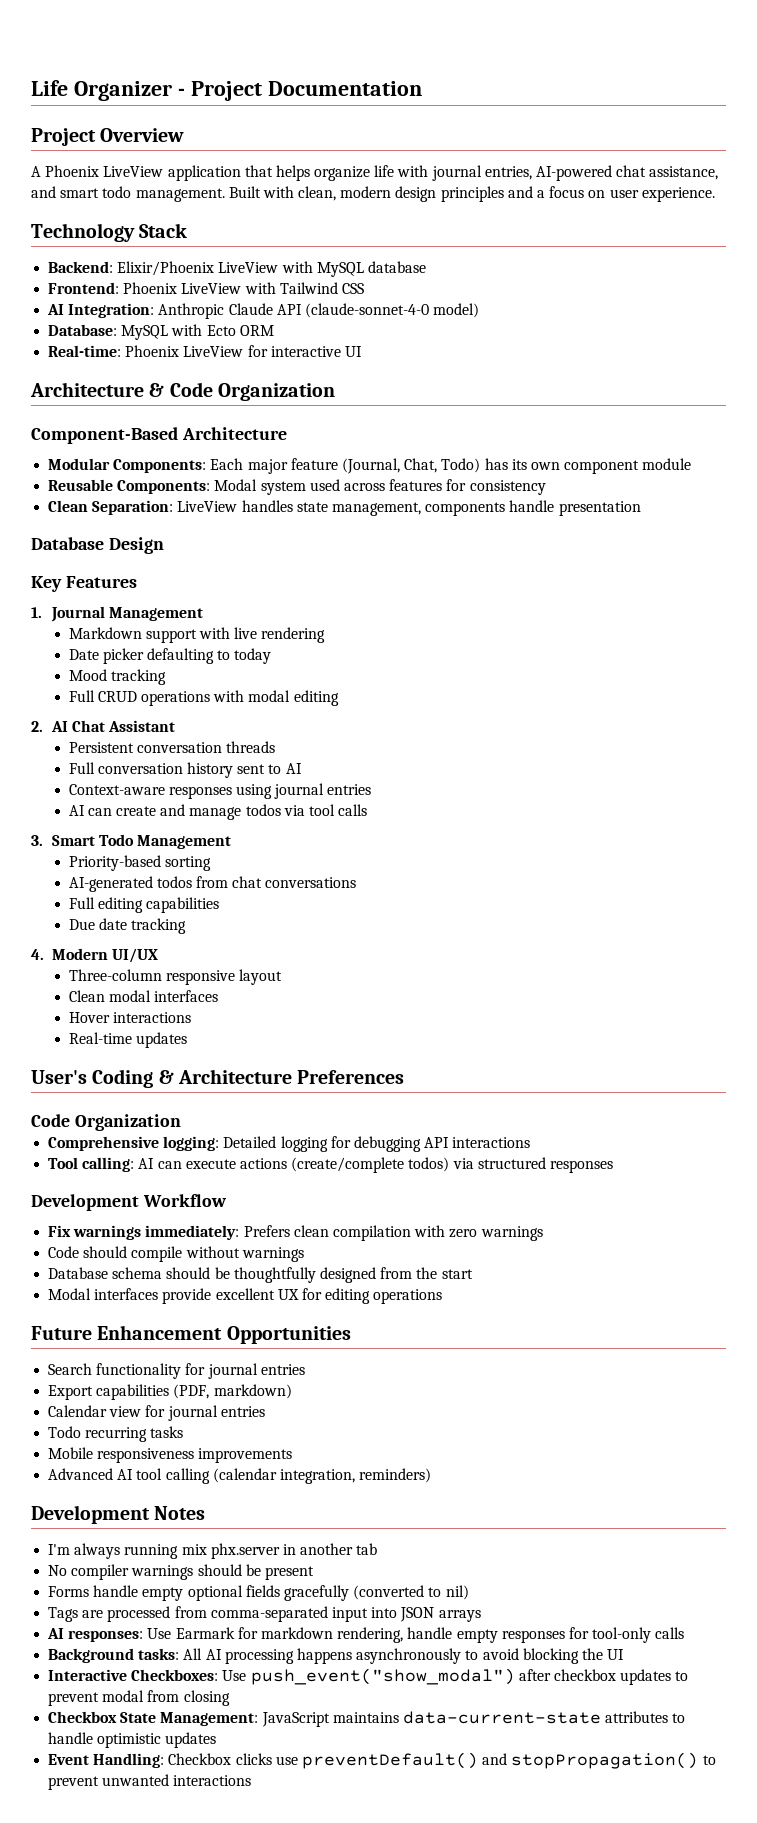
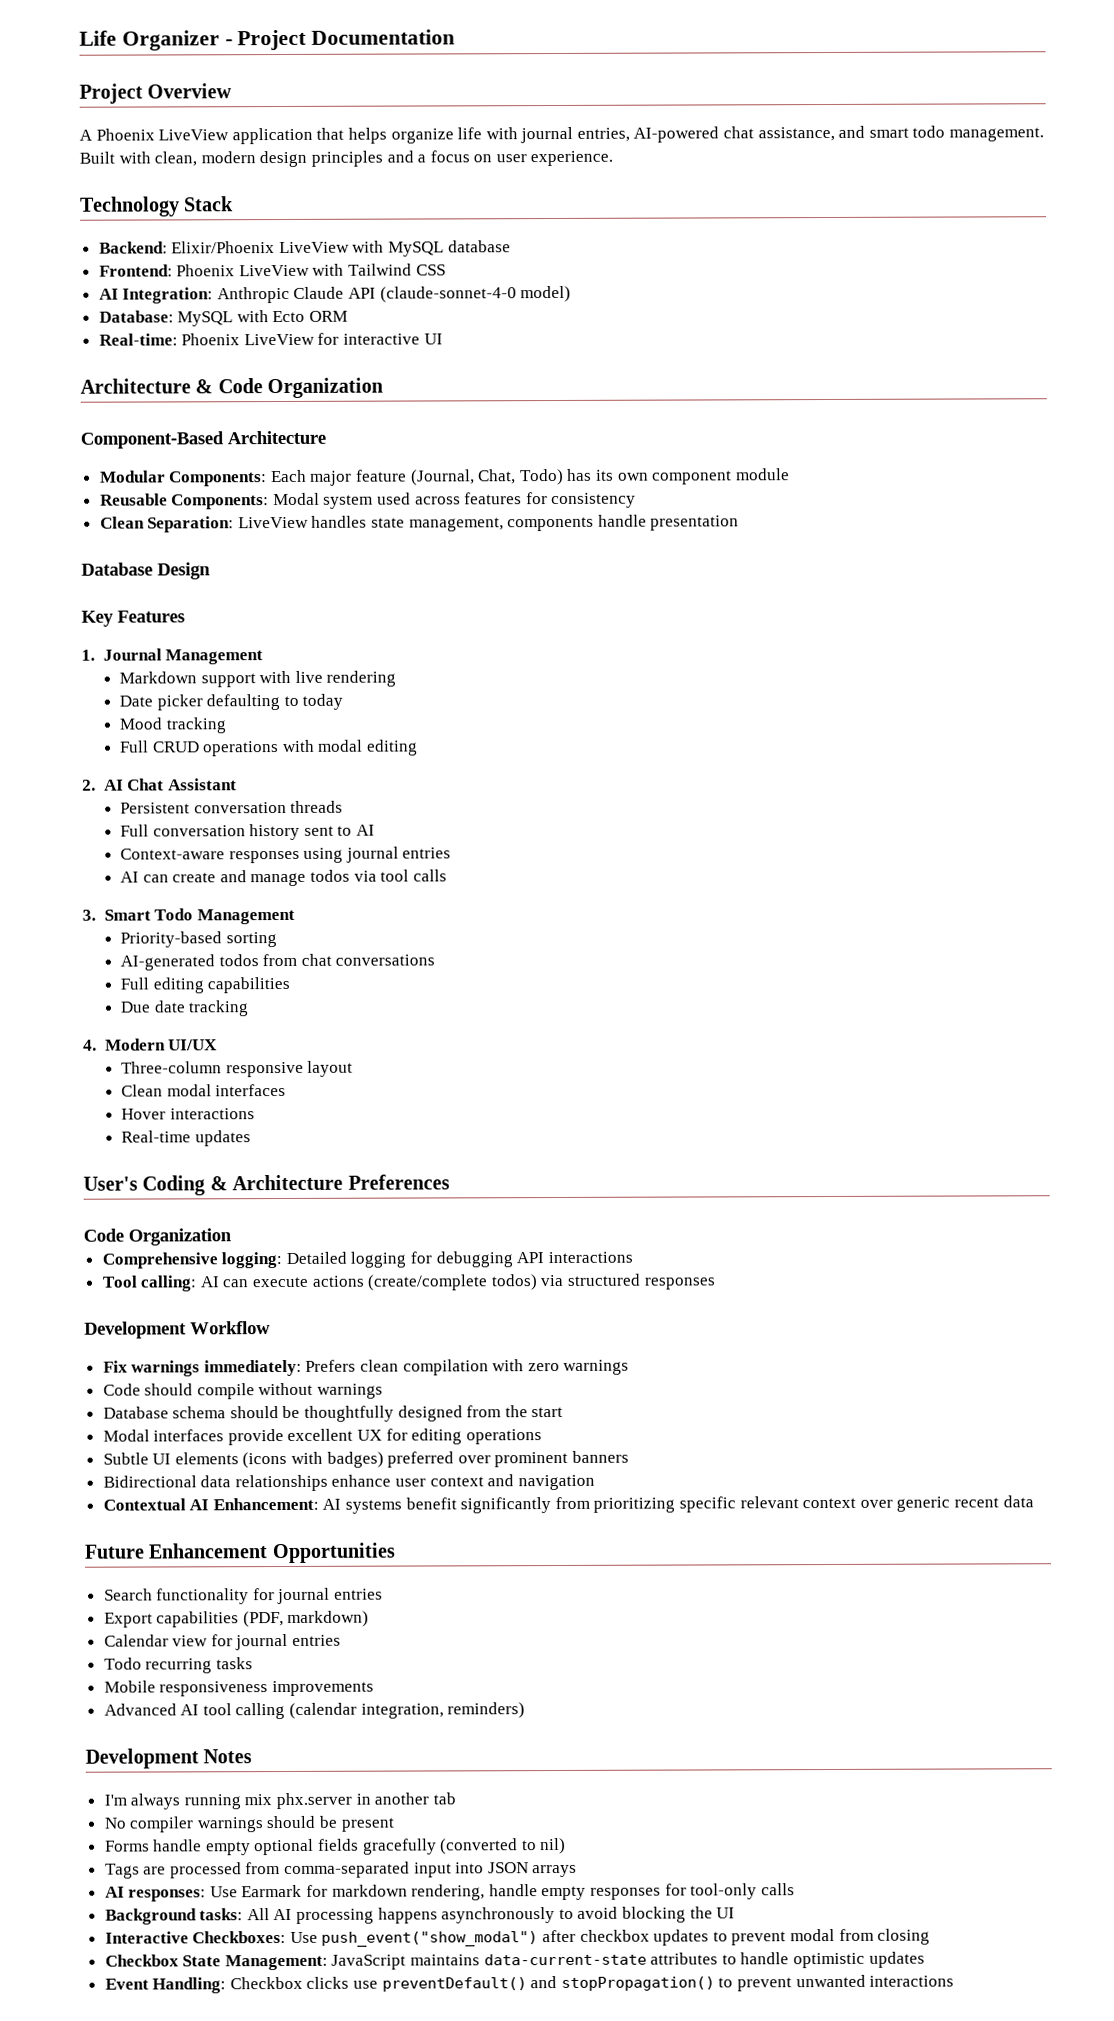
+ Subtle UI elements (icons with badges) preferred over prominent banners
+ Bidirectional data relationships enhance user context and navigation
+ Contextual AI Enhancement: AI systems benefit significantly from prioritizing specific relevant context over generic recent data

